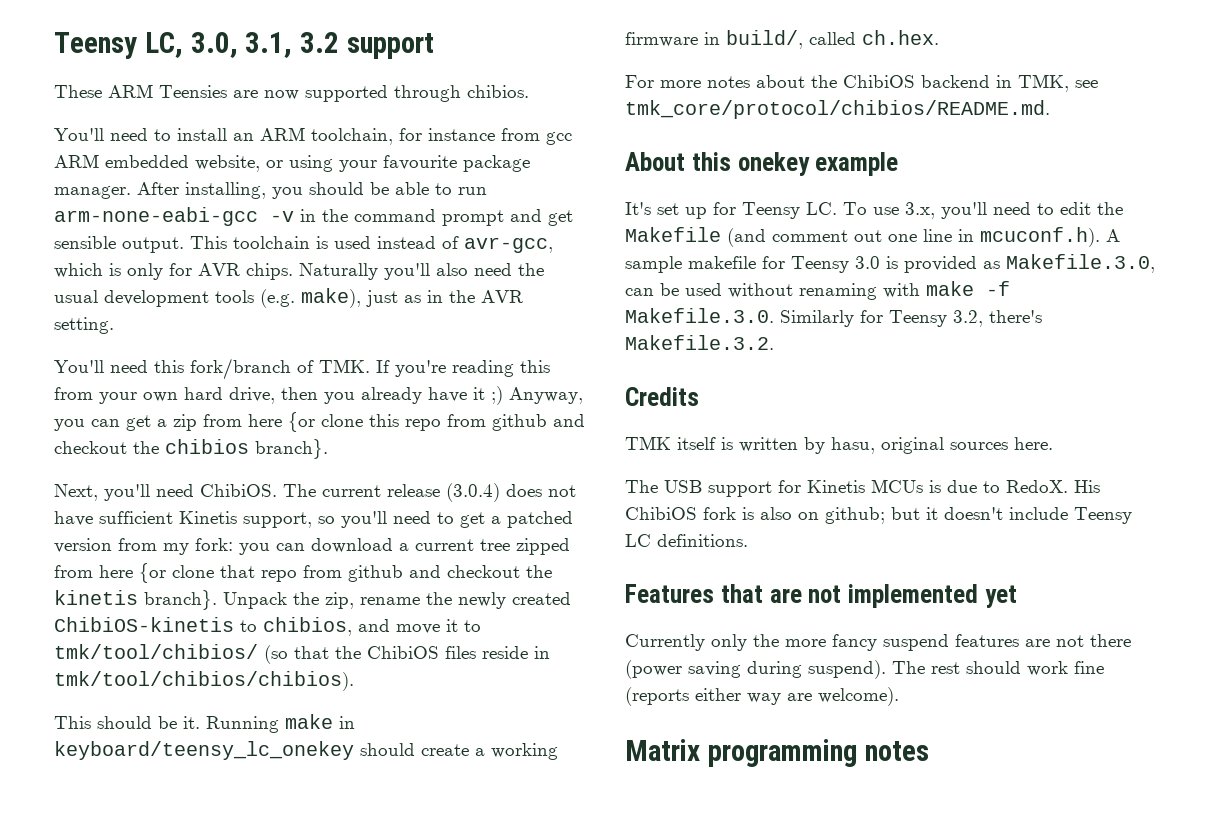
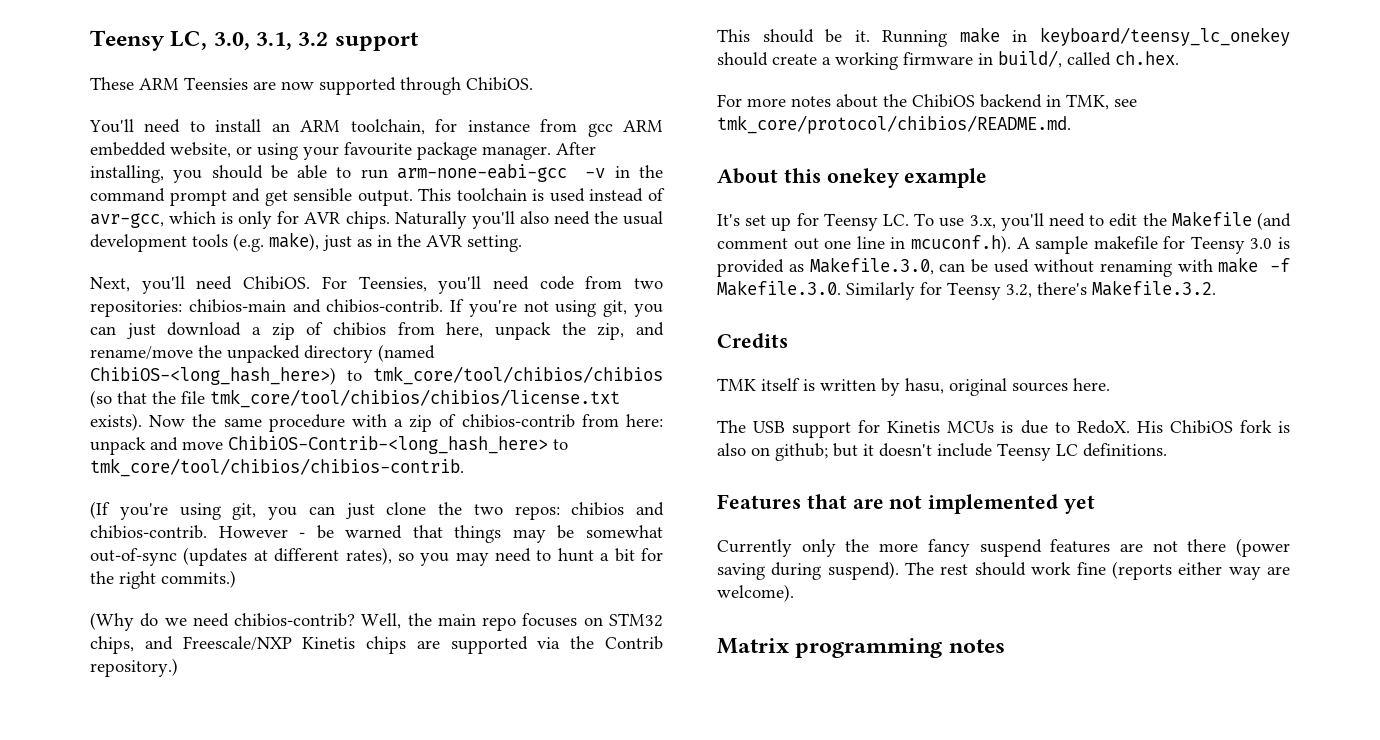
- These ARM Teensies are now supported through chibios.
+ These ARM Teensies are now supported through ChibiOS.
- You'll need this fork/branch of TMK. If you're reading this from your own hard drive, then you already have it ;) Anyway, you can get a zip from here {or clone this repo from github and checkout the chibios branch}.
- Next, you'll need ChibiOS. The current release (3.0.4) does not have sufficient Kinetis support, so you'll need to get a patched version from my fork: you can download a current tree zipped from here {or clone that repo from github and checkout the kinetis branch}. Unpack the zip, rename the newly created ChibiOS-kinetis to chibios, and move it to tmk/tool/chibios/ (so that the ChibiOS files reside in tmk/tool/chibios/chibios).
+ Next, you'll need ChibiOS. For Teensies, you'll need code from two repositories: chibios-main and chibios-contrib. If you're not using git, you can just download a zip of chibios from here, unpack the zip, and rename/move the unpacked directory (named ChibiOS-<long_hash_here>) to tmk_core/tool/chibios/chibios (so that the file tmk_core/tool/chibios/chibios/license.txt exists). Now the same procedure with a zip of chibios-contrib from here: unpack and move ChibiOS-Contrib-<long_hash_here> to tmk_core/tool/chibios/chibios-contrib.
+ (If you're using git, you can just clone the two repos: chibios and chibios-contrib. However - be warned that things may be somewhat out-of-sync (updates at different rates), so you may need to hunt a bit for the right commits.)
+ (Why do we need chibios-contrib? Well, the main repo focuses on STM32 chips, and Freescale/NXP Kinetis chips are supported via the Contrib repository.)

